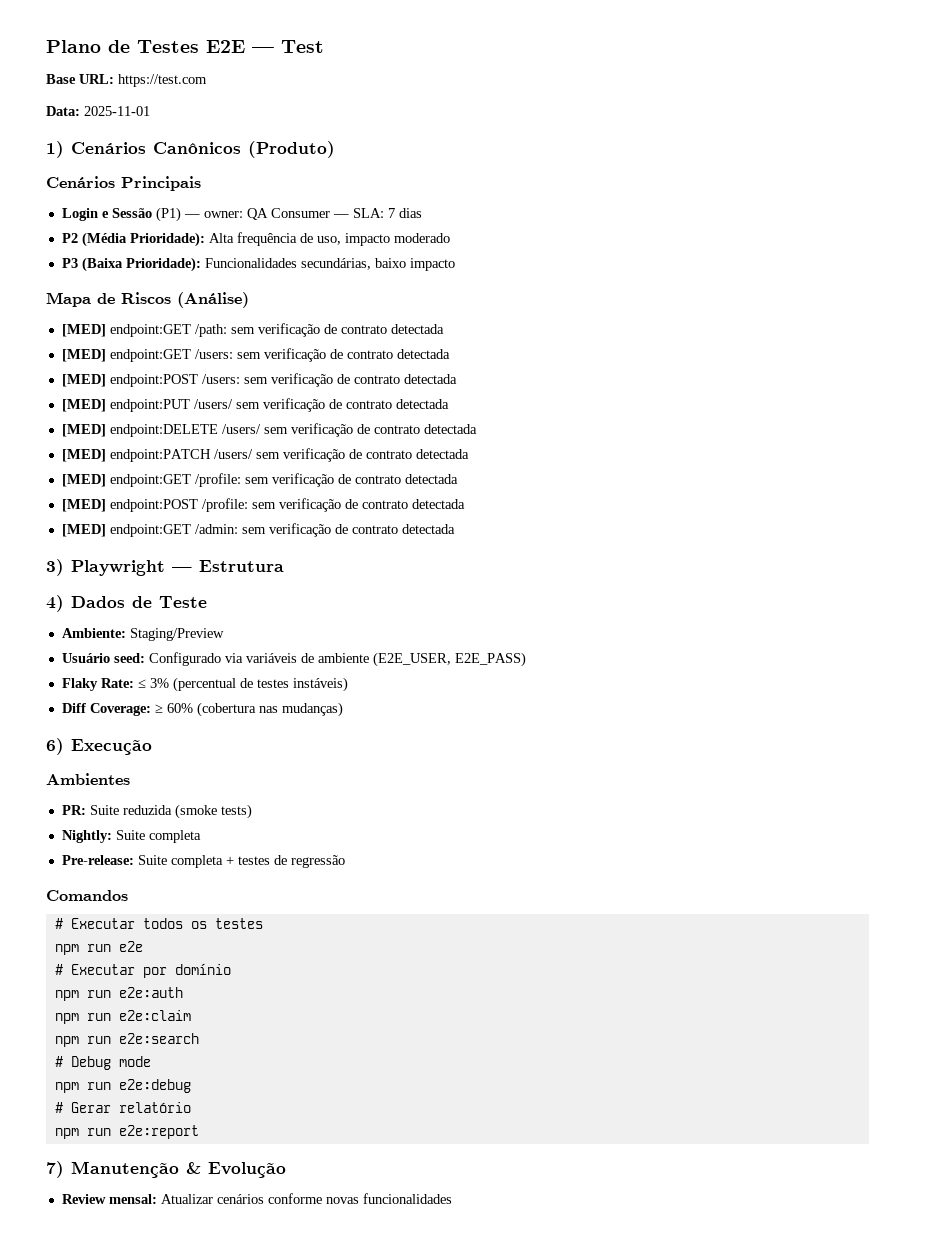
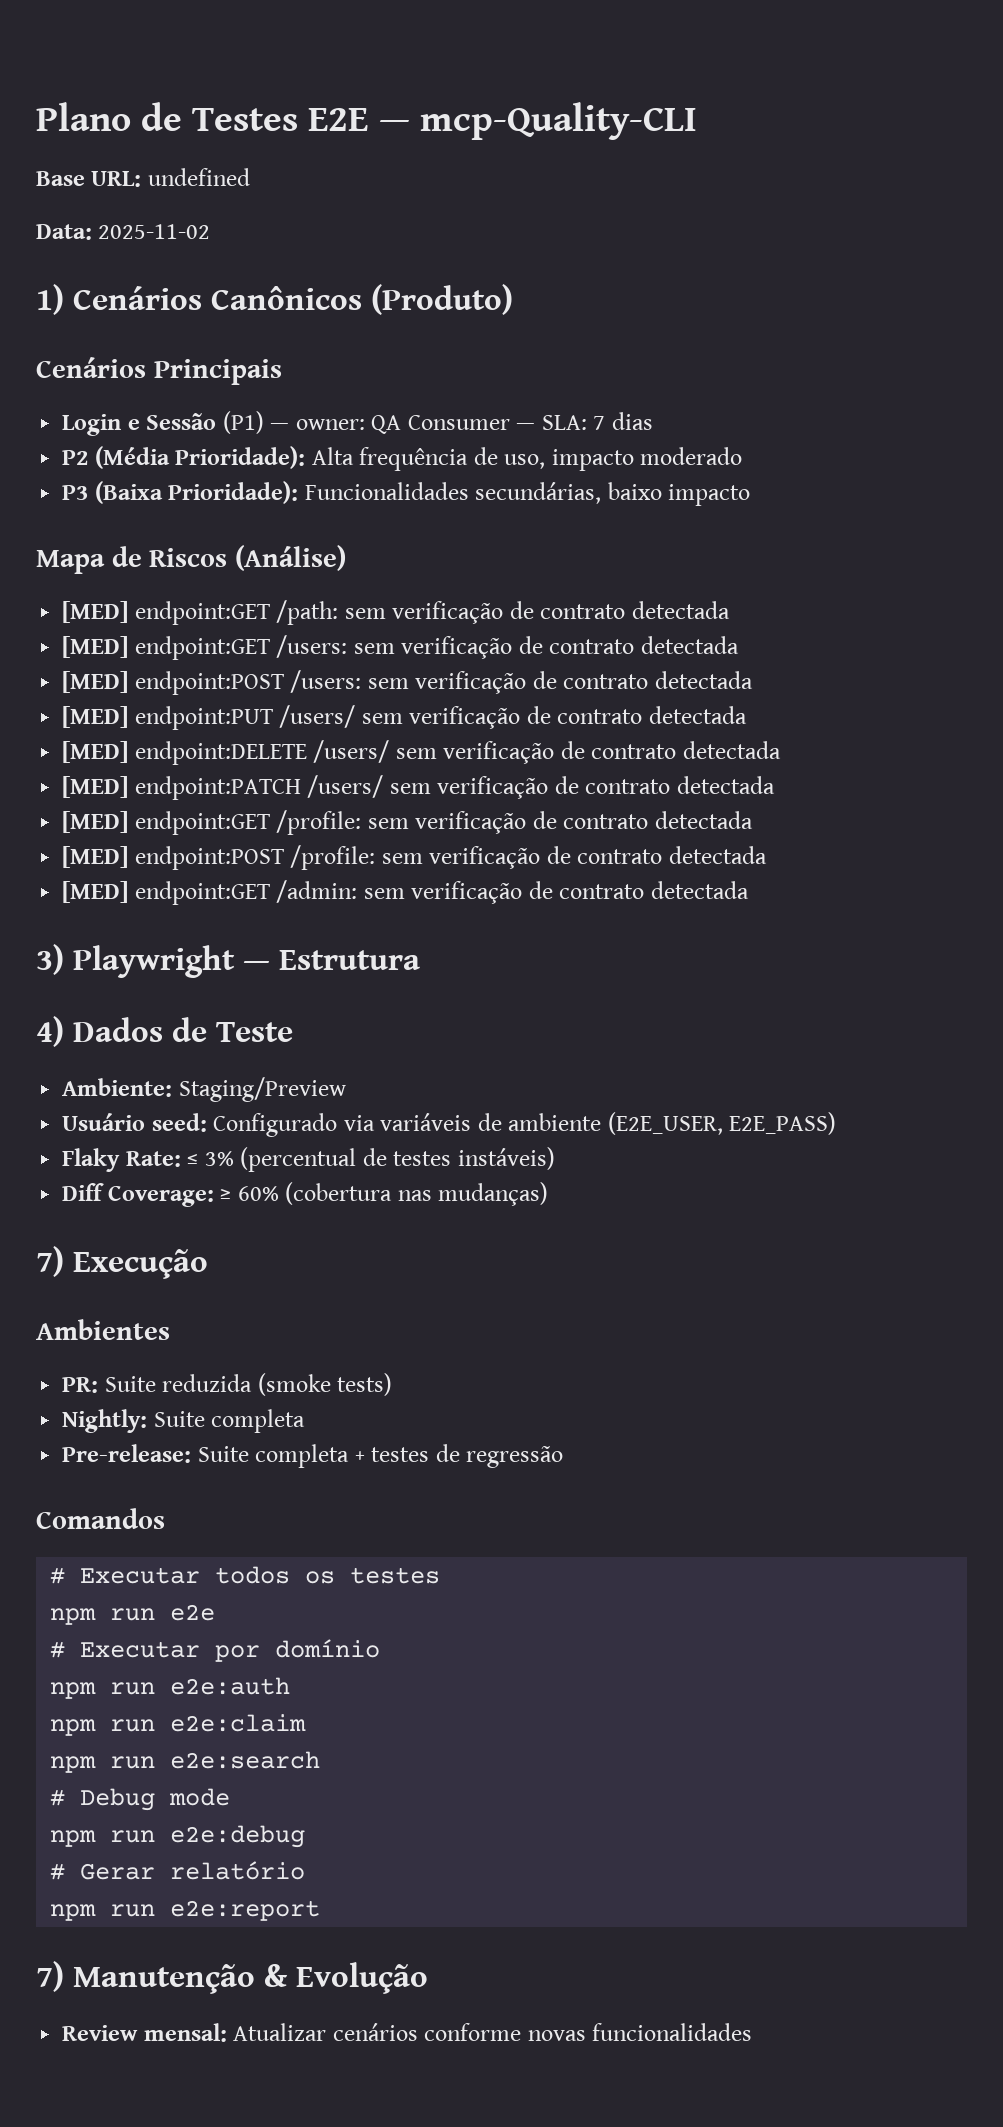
- Plano de Testes E2E — Test
+ Plano de Testes E2E — mcp-Quality-CLI
- Base URL: https://test.com
+ Base URL: undefined
- Data: 2025-11-01
+ Data: 2025-11-02
- 6) Execução
+ 7) Execução

